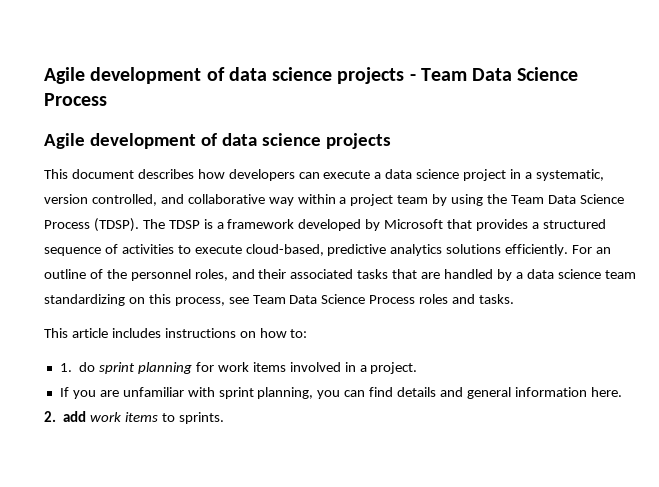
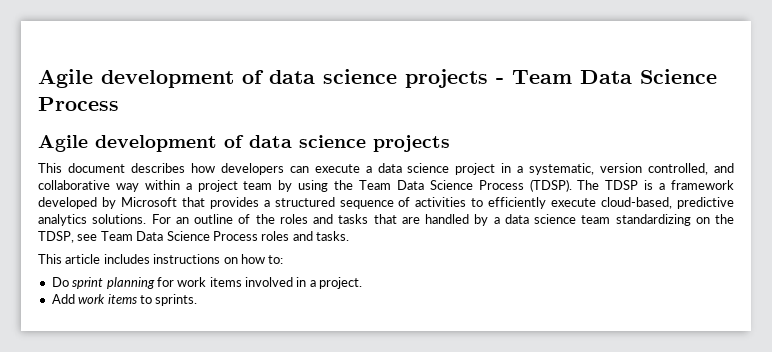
- The TDSP is a framework developed by Microsoft that provides a structured sequence of activities to execute cloud-based, predictive analytics solutions efficiently.
+ The TDSP is a framework developed by Microsoft that provides a structured sequence of activities to efficiently execute cloud-based, predictive analytics solutions.
- For an outline of the personnel roles, and their associated tasks that are handled by a data science team standardizing on this process, see Team Data Science Process roles and tasks.
+ For an outline of the roles and tasks that are handled by a data science team standardizing on the TDSP, see Team Data Science Process roles and tasks.
- 1. do sprint planning for work items involved in a project.
+ Do sprint planning for work items involved in a project.
- If you are unfamiliar with sprint planning, you can find details and general information here.
- 2. add work items to sprints.
+ Add work items to sprints.

